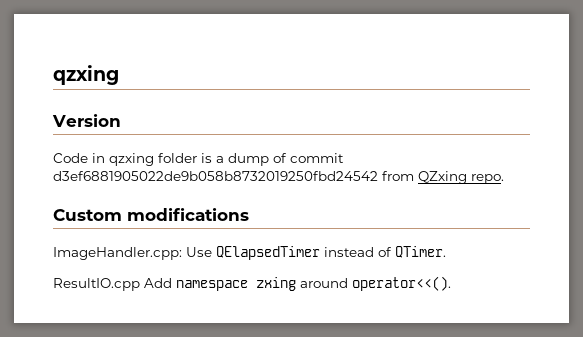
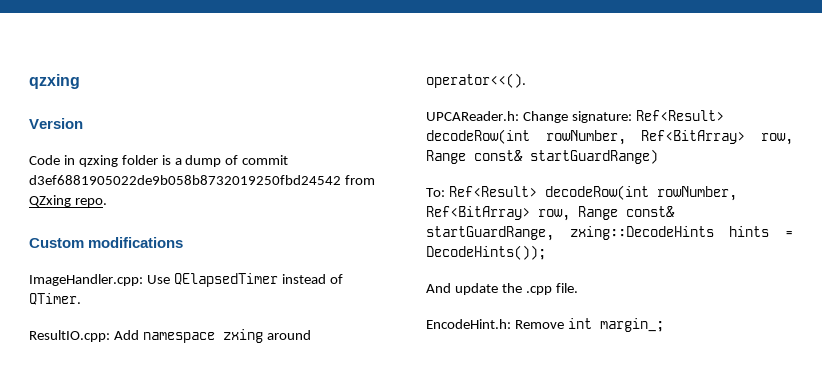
- ResultIO.cpp Add namespace zxing around operator<<().
+ ResultIO.cpp: Add namespace zxing around operator<<().
+ UPCAReader.h: Change signature: Ref<Result> decodeRow(int rowNumber, Ref<BitArray> row, Range const& startGuardRange)
+ To: Ref<Result> decodeRow(int rowNumber, Ref<BitArray> row, Range const& startGuardRange, zxing::DecodeHints hints = DecodeHints());
+ And update the .cpp file.
+ EncodeHint.h: Remove int margin_;

